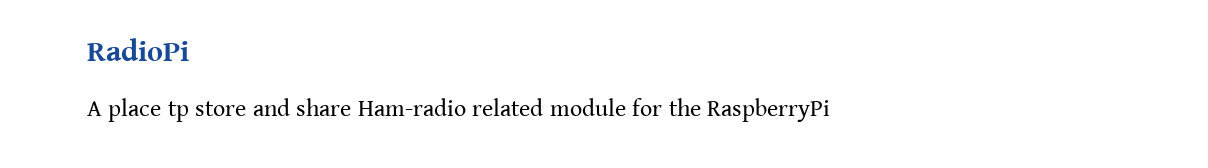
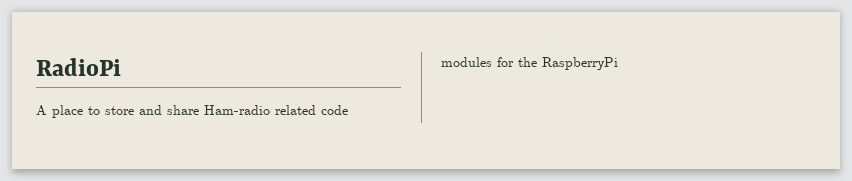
- A place tp store and share Ham-radio related module for the RaspberryPi
+ A place to store and share Ham-radio related code modules for the RaspberryPi

